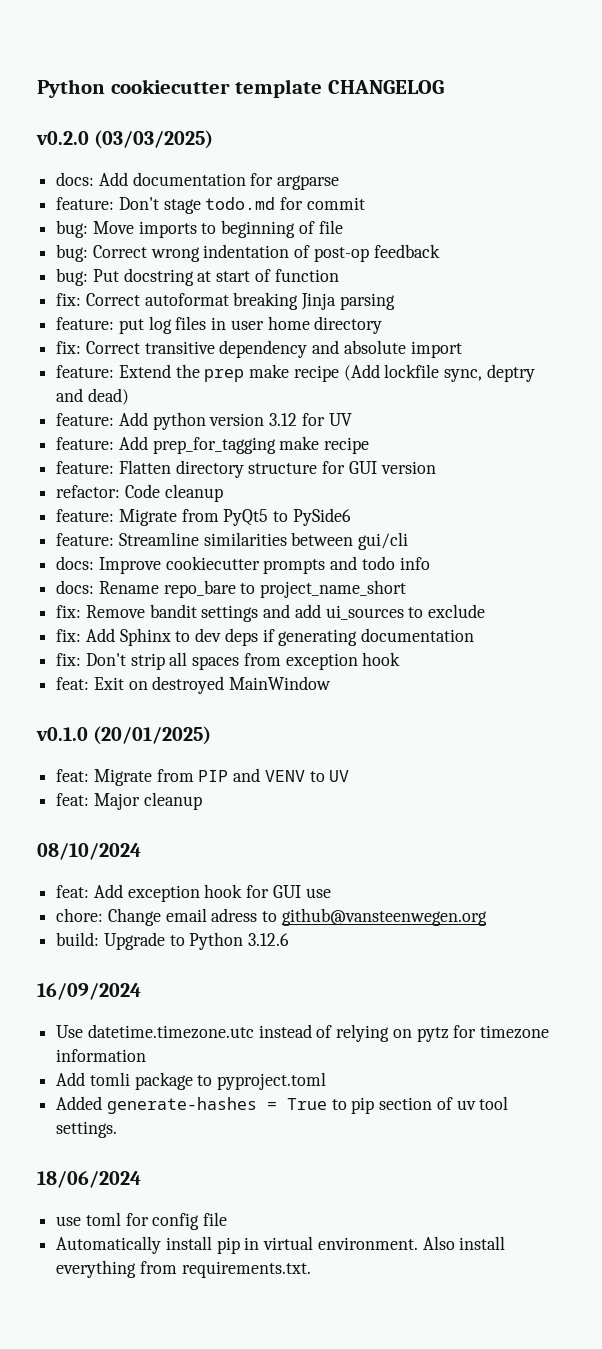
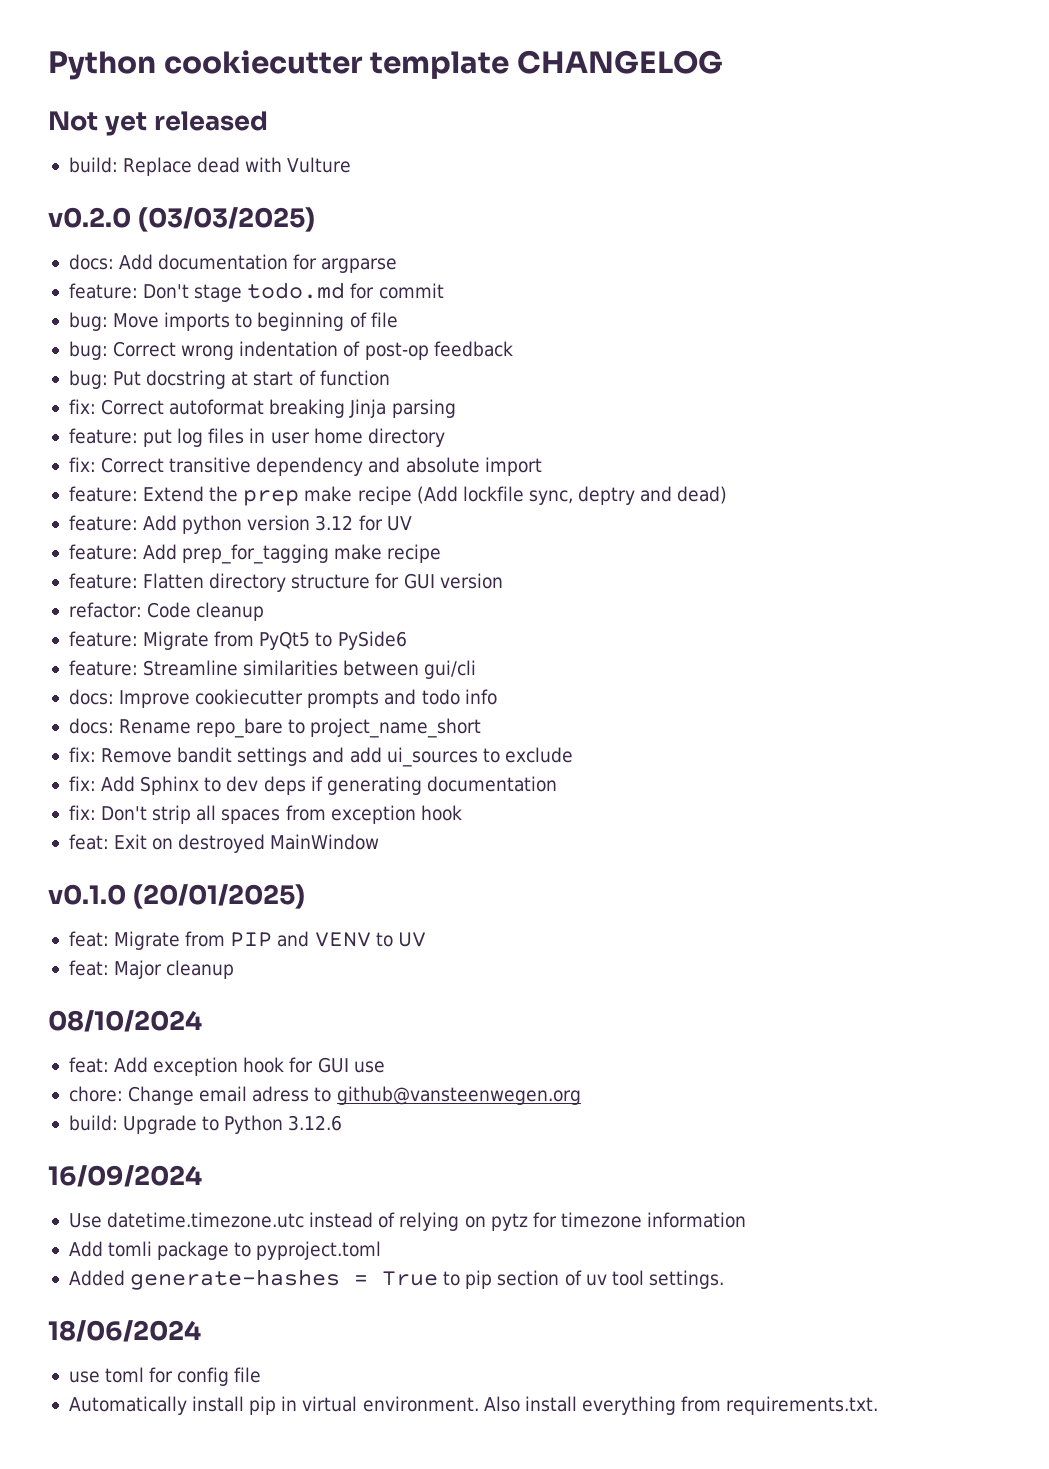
+ Not yet released
+ build: Replace dead with Vulture

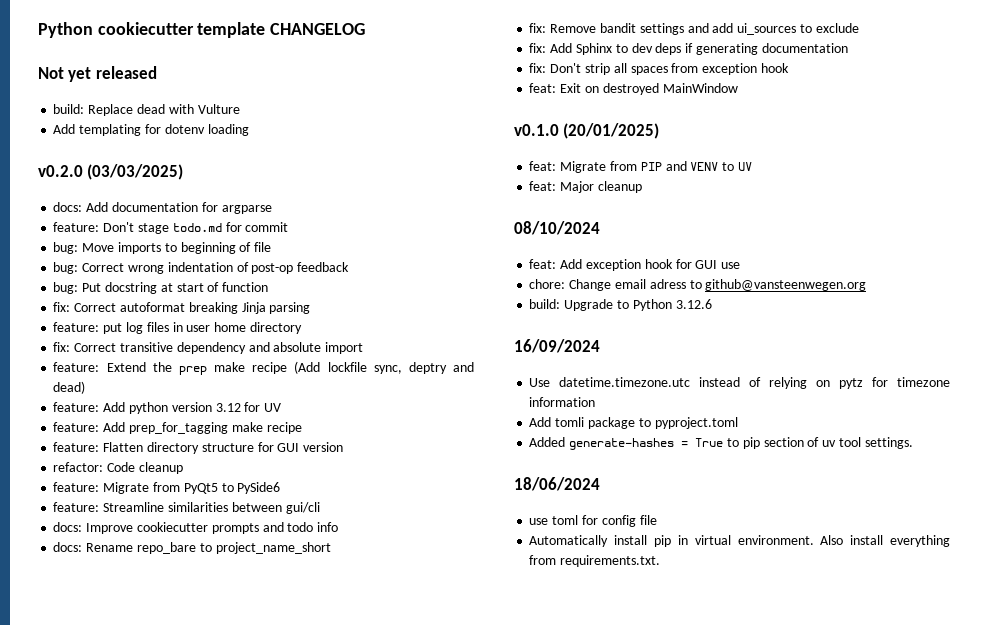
+ Add templating for dotenv loading

